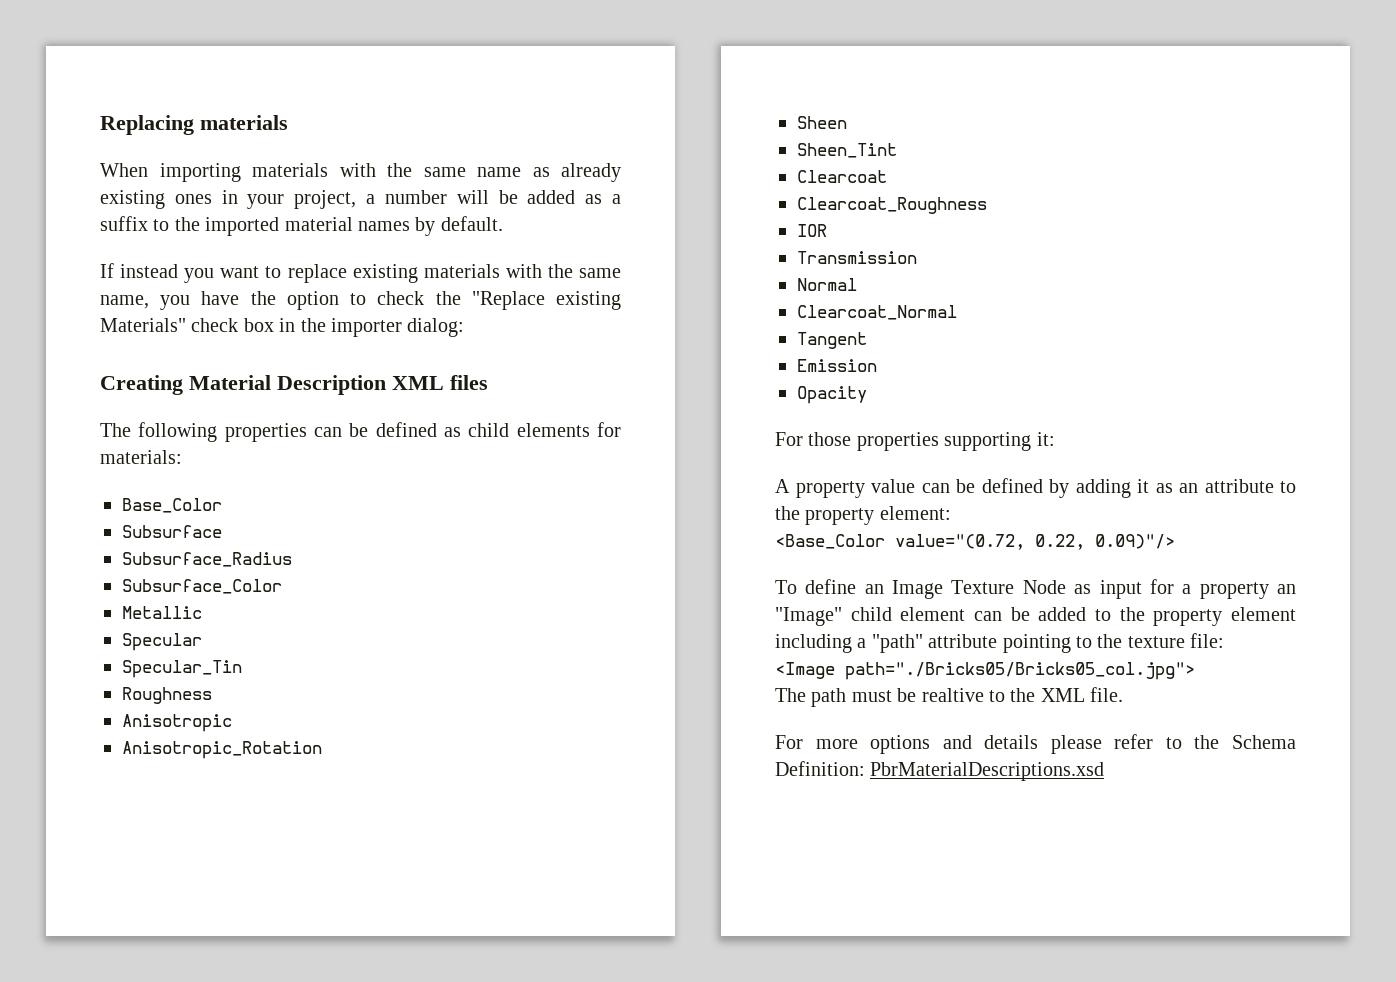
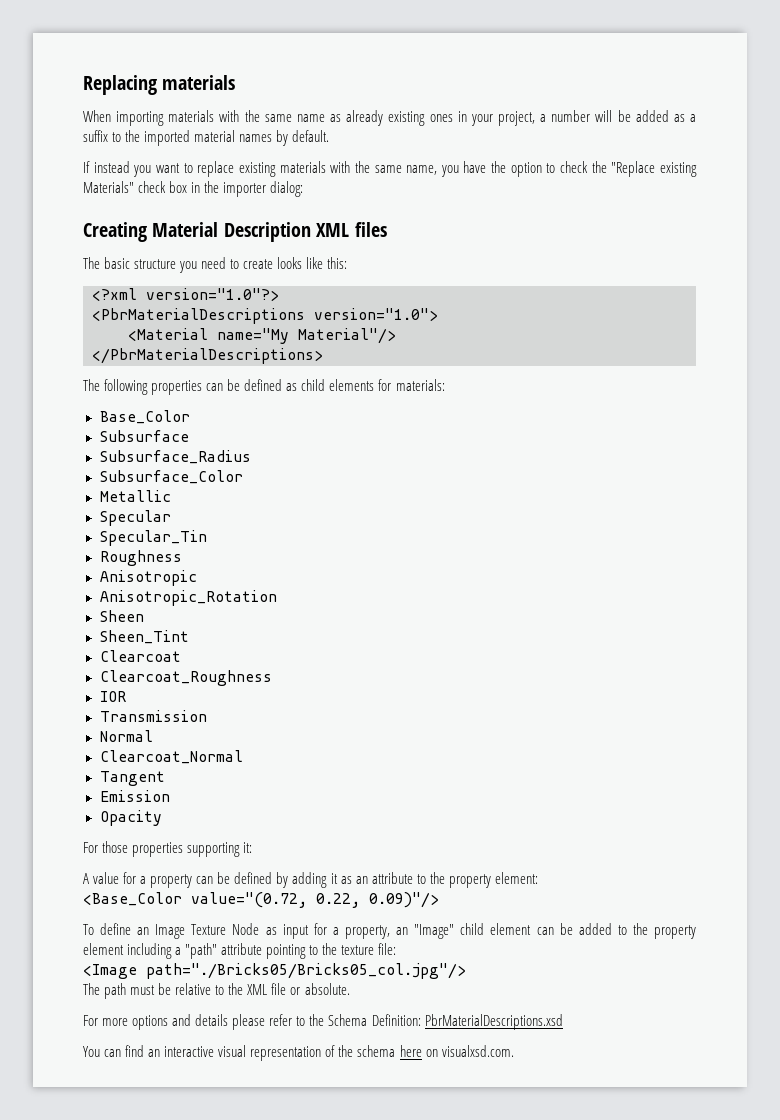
+ The basic structure you need to create looks like this:
+ <?xml version="1.0"?>
+ <PbrMaterialDescriptions version="1.0">
+ <Material name="My Material"/>
+ </PbrMaterialDescriptions>
- A property value can be defined by adding it as an attribute to the property element:
+ A value for a property can be defined by adding it as an attribute to the property element:
- To define an Image Texture Node as input for a property an "Image" child element can be added to the property element including a "path" attribute pointing to the texture file:
+ To define an Image Texture Node as input for a property, an "Image" child element can be added to the property element including a "path" attribute pointing to the texture file:
- <Image path="./Bricks05/Bricks05_col.jpg">
+ <Image path="./Bricks05/Bricks05_col.jpg"/>
- The path must be realtive to the XML file.
+ The path must be relative to the XML file or absolute.
+ You can find an interactive visual representation of the schema here on visualxsd.com.

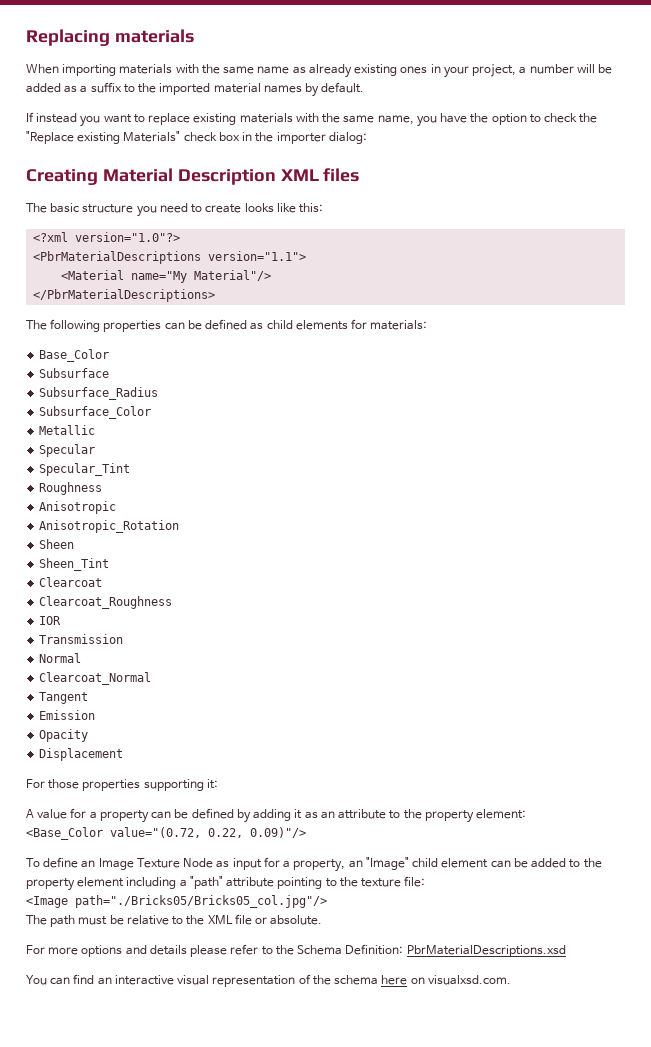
- <PbrMaterialDescriptions version="1.0">
+ <PbrMaterialDescriptions version="1.1">
- Specular_Tin
+ Specular_Tint
+ Displacement

